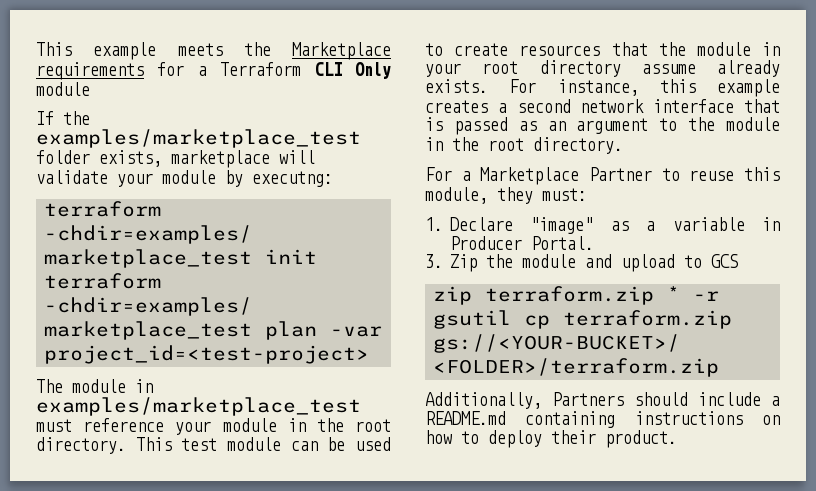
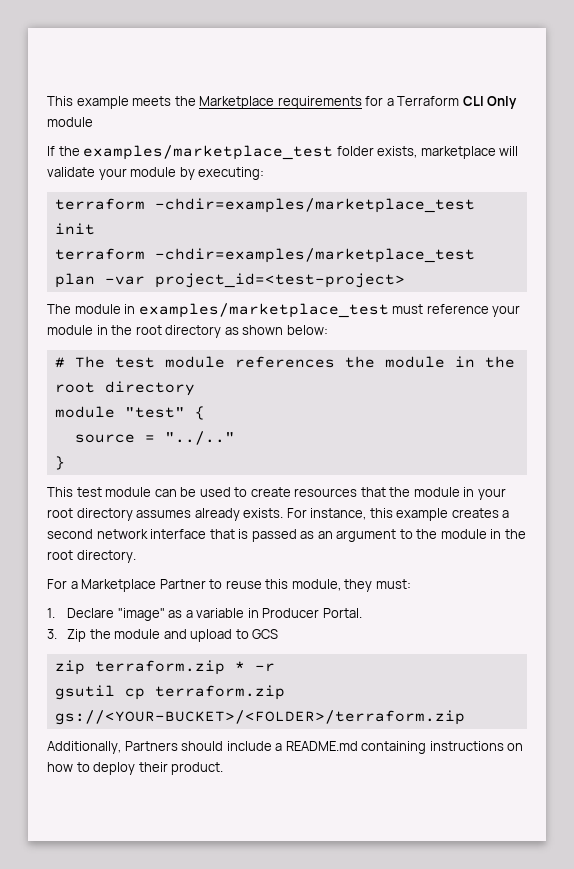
- If the examples/marketplace_test folder exists, marketplace will validate your module by executng:
+ If the examples/marketplace_test folder exists, marketplace will validate your module by executing:
- The module in examples/marketplace_test must reference your module in the root directory. This test module can be used to create resources that the module in your root directory assume already exists.
+ The module in examples/marketplace_test must reference your module in the root directory as shown below:
+ # The test module references the module in the root directory
+ module "test" {
+ source = "../.."
+ }
+ This test module can be used to create resources that the module in your root directory assumes already exists.

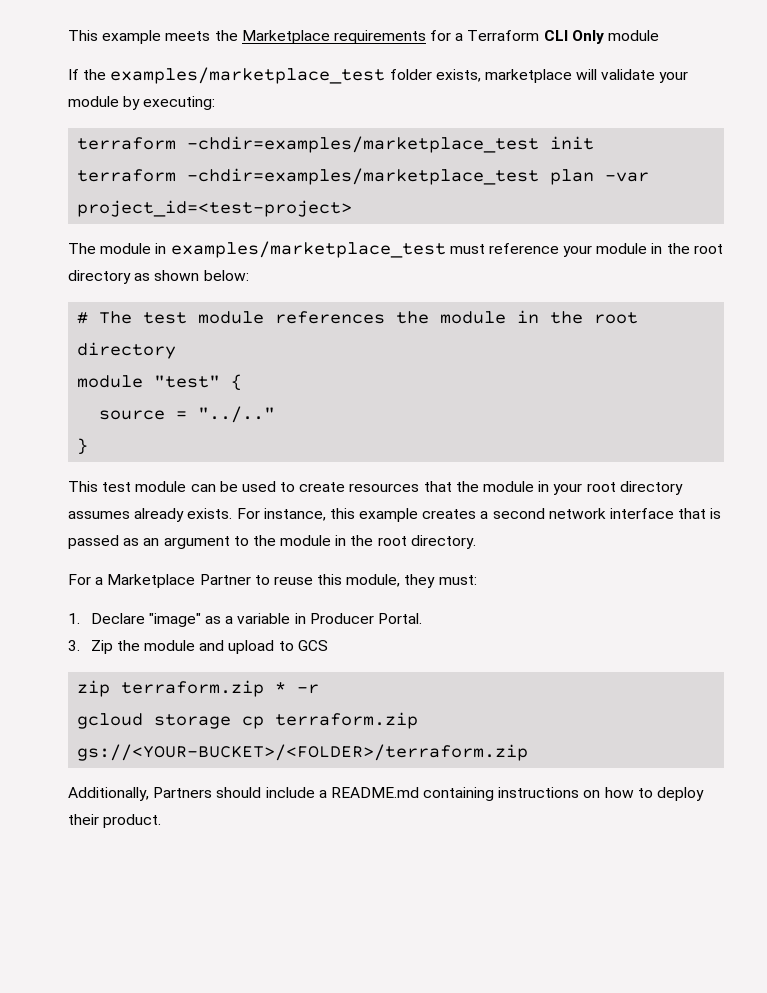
- gsutil cp terraform.zip gs://<YOUR-BUCKET>/<FOLDER>/terraform.zip
+ gcloud storage cp terraform.zip gs://<YOUR-BUCKET>/<FOLDER>/terraform.zip

